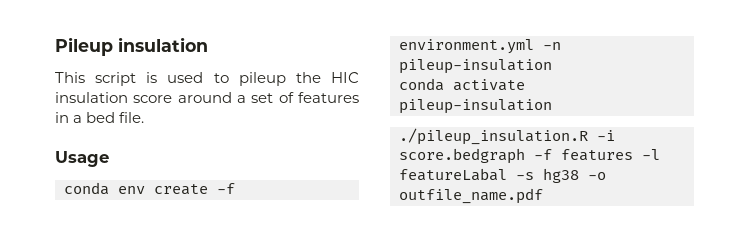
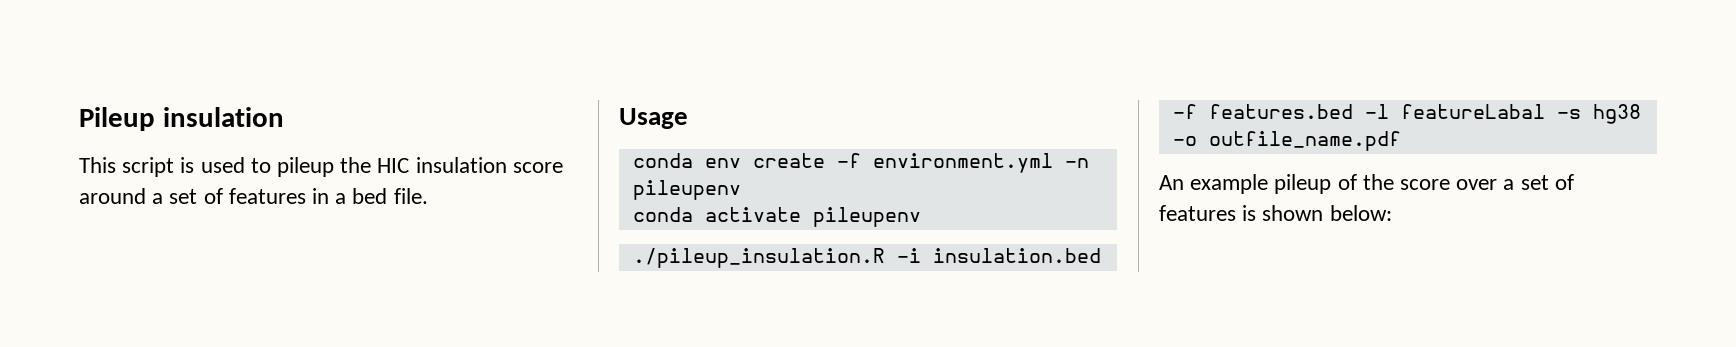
- conda env create -f environment.yml -n pileup-insulation
+ conda env create -f environment.yml -n pileupenv
- conda activate pileup-insulation
+ conda activate pileupenv
- ./pileup_insulation.R -i score.bedgraph -f features -l featureLabal -s hg38 -o outfile_name.pdf
+ ./pileup_insulation.R -i insulation.bed -f features.bed -l featureLabal -s hg38 -o outfile_name.pdf
+ An example pileup of the score over a set of features is shown below:

